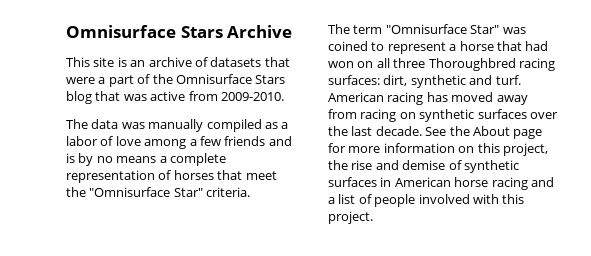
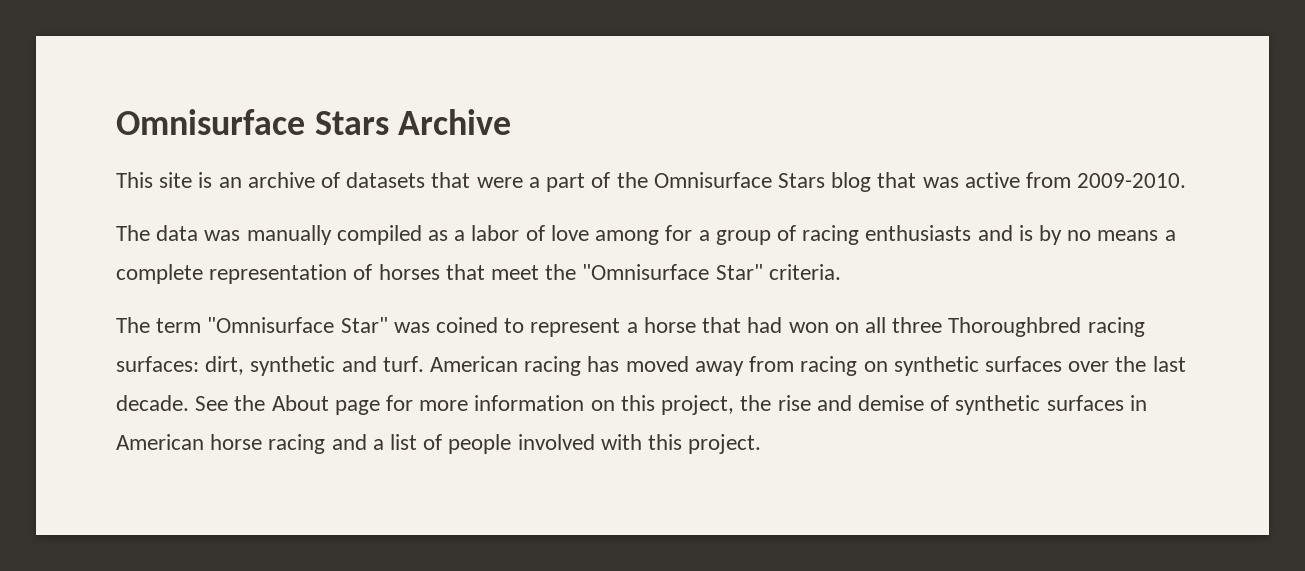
- The data was manually compiled as a labor of love among a few friends and is by no means a complete representation of horses that meet the "Omnisurface Star" criteria.
+ The data was manually compiled as a labor of love among for a group of racing enthusiasts and is by no means a complete representation of horses that meet the "Omnisurface Star" criteria.

